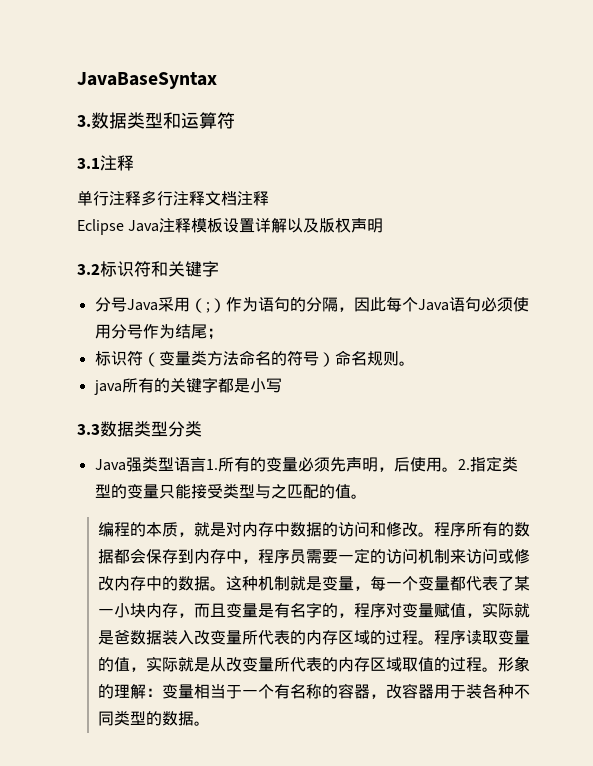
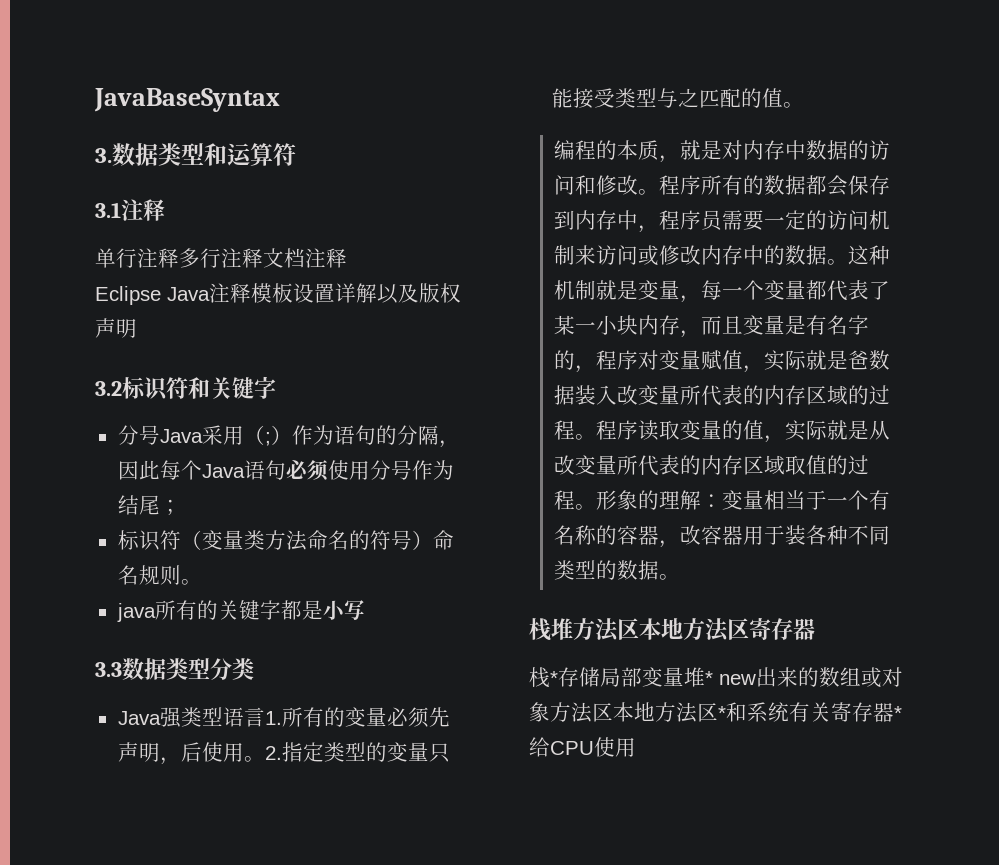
+ 栈堆方法区本地方法区寄存器
+ 栈*存储局部变量堆* new出来的数组或对象方法区本地方法区*和系统有关寄存器*给CPU使用

